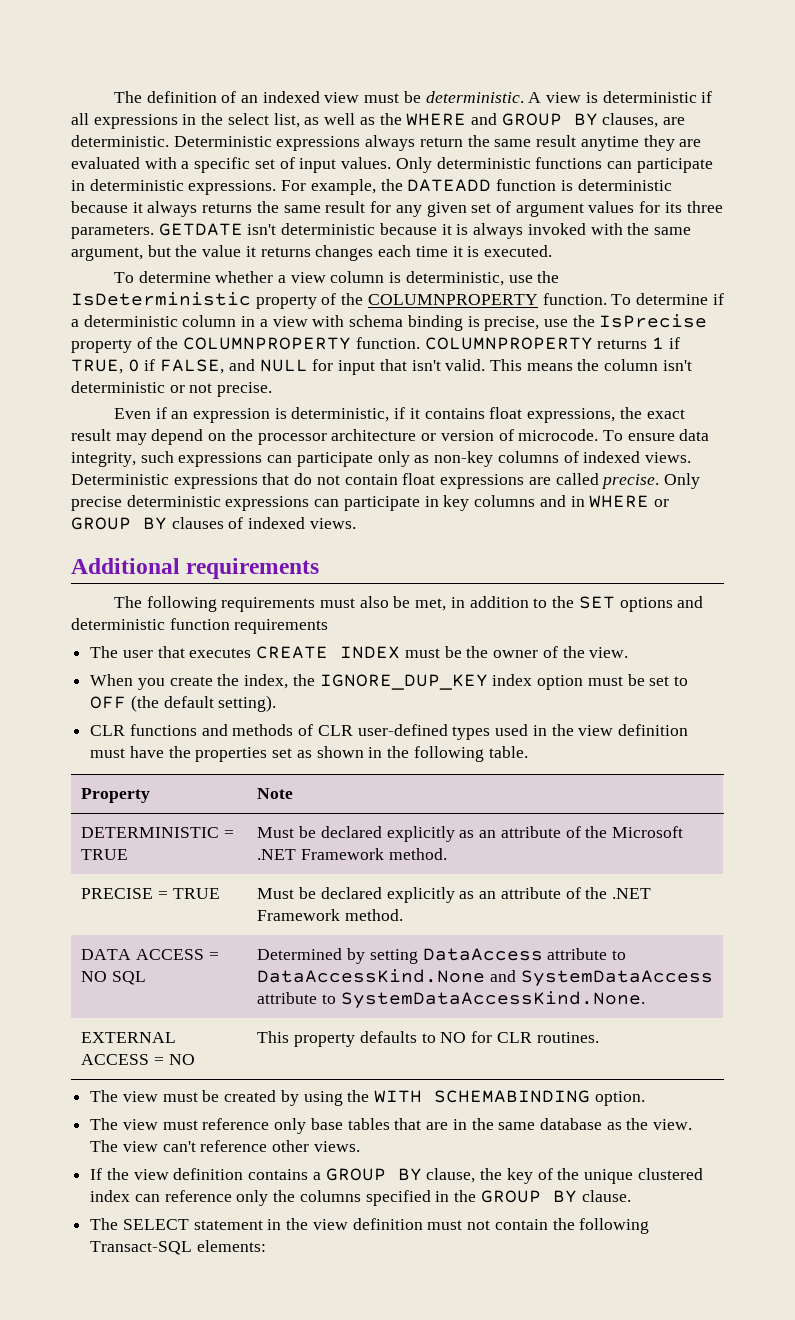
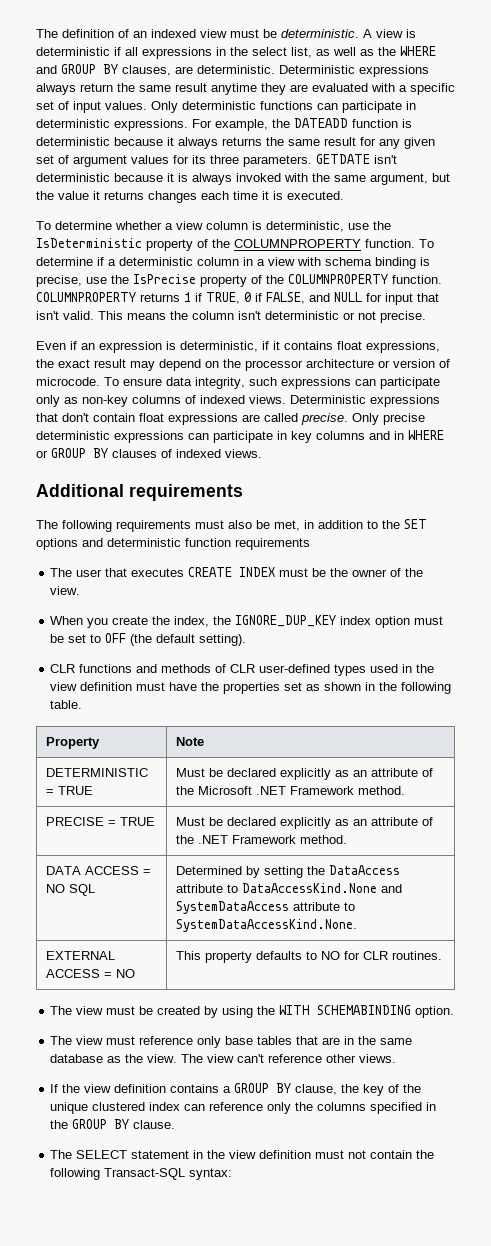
- Deterministic expressions that do not contain float expressions are called precise.
+ Deterministic expressions that don't contain float expressions are called precise.
- DATA ACCESS = NO SQL | Determined by setting DataAccess attribute to DataAccessKind.None and SystemDataAccess attribute to SystemDataAccessKind.None.
+ DATA ACCESS = NO SQL | Determined by setting the DataAccess attribute to DataAccessKind.None and SystemDataAccess attribute to SystemDataAccessKind.None.
- The SELECT statement in the view definition must not contain the following Transact-SQL elements:
+ The SELECT statement in the view definition must not contain the following Transact-SQL syntax:

